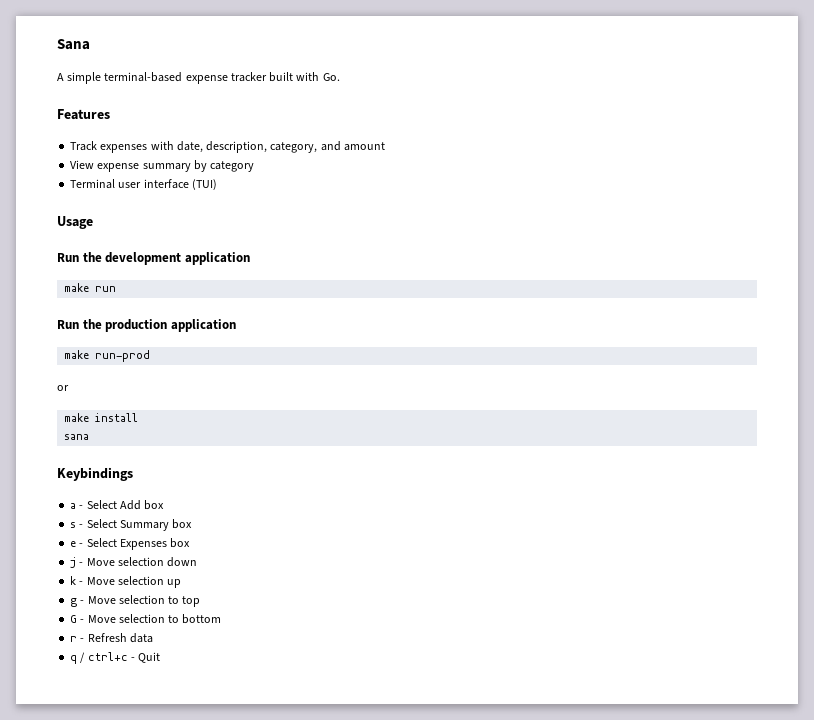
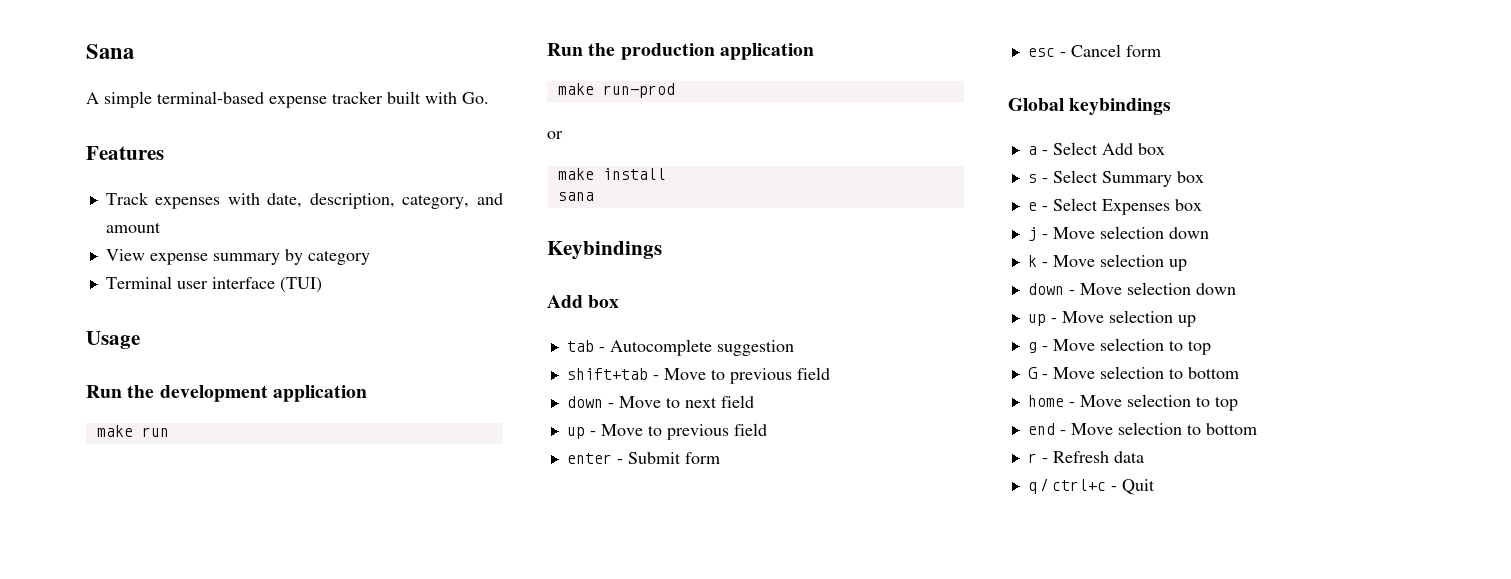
  Keybindings
+ Add box
+ tab - Autocomplete suggestion
+ shift+tab - Move to previous field
+ down - Move to next field
+ up - Move to previous field
+ enter - Submit form
+ esc - Cancel form
+ Global keybindings
+ down - Move selection down
+ up - Move selection up
+ home - Move selection to top
+ end - Move selection to bottom

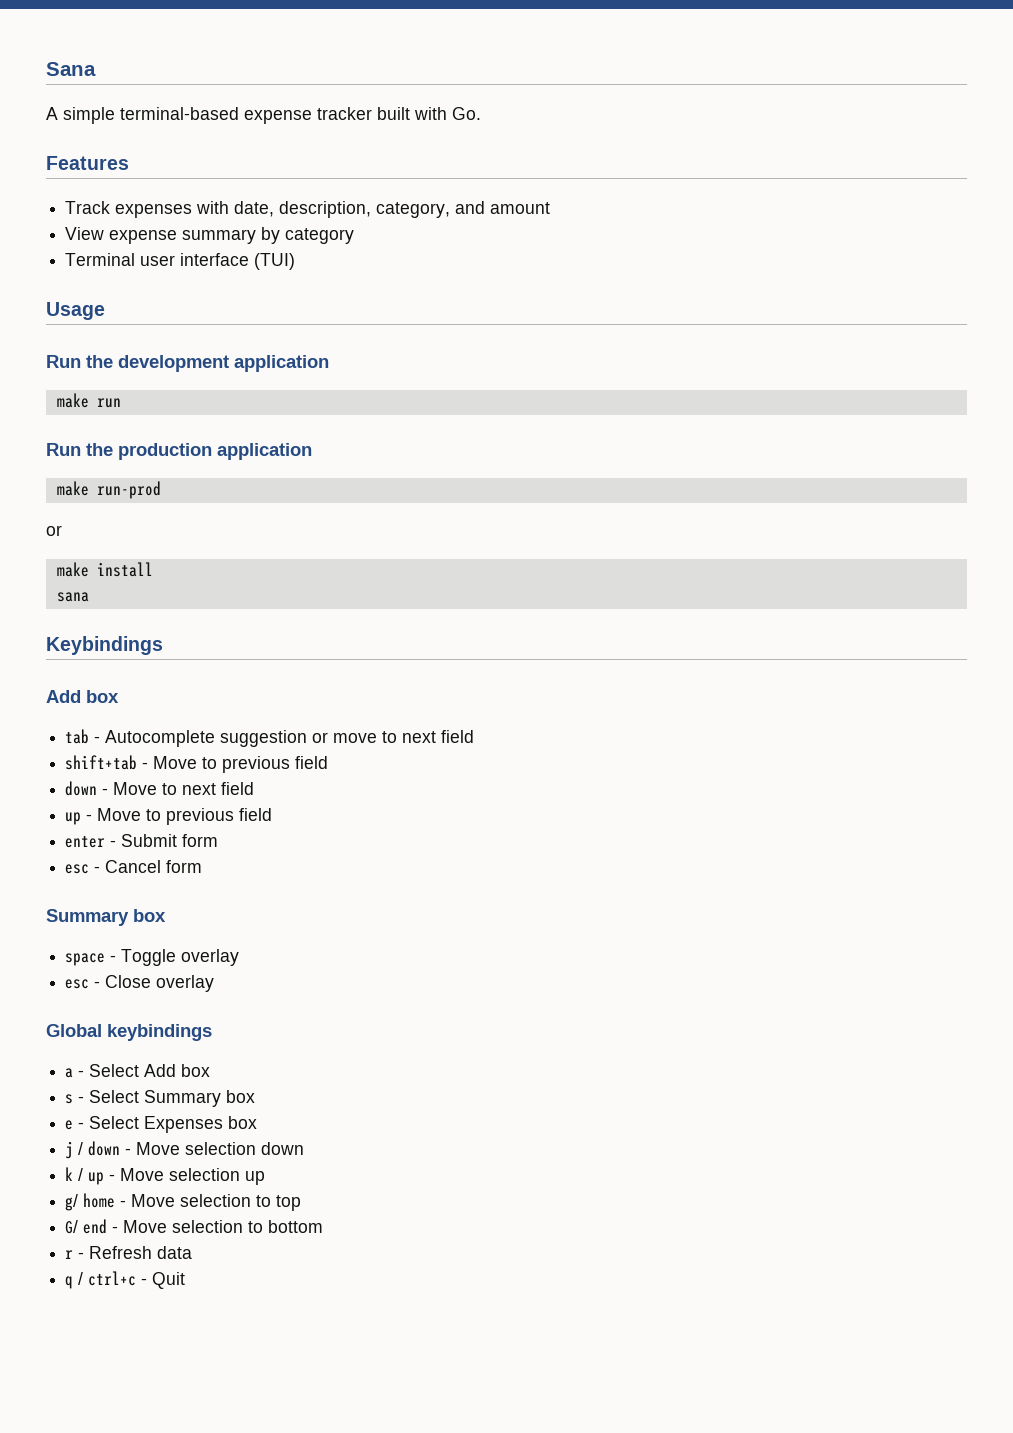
- tab - Autocomplete suggestion
+ tab - Autocomplete suggestion or move to next field
  esc - Cancel form
+ Summary box
+ space - Toggle overlay
+ esc - Close overlay
- j - Move selection down
+ j / down - Move selection down
- k - Move selection up
- down - Move selection down
- up - Move selection up
+ k / up - Move selection up
- g - Move selection to top
- G - Move selection to bottom
- home - Move selection to top
+ g/ home - Move selection to top
- end - Move selection to bottom
+ G/ end - Move selection to bottom

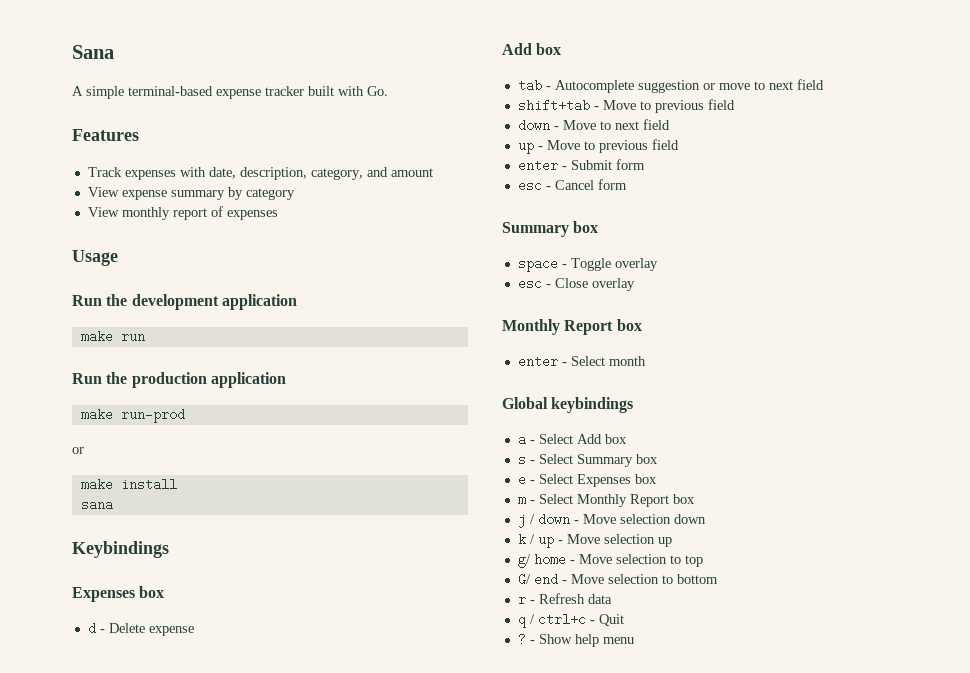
- Terminal user interface (TUI)
+ View monthly report of expenses
  Keybindings
+ Expenses box
+ d - Delete expense
  esc - Close overlay
+ Monthly Report box
+ enter - Select month
+ m - Select Monthly Report box
+ ? - Show help menu

